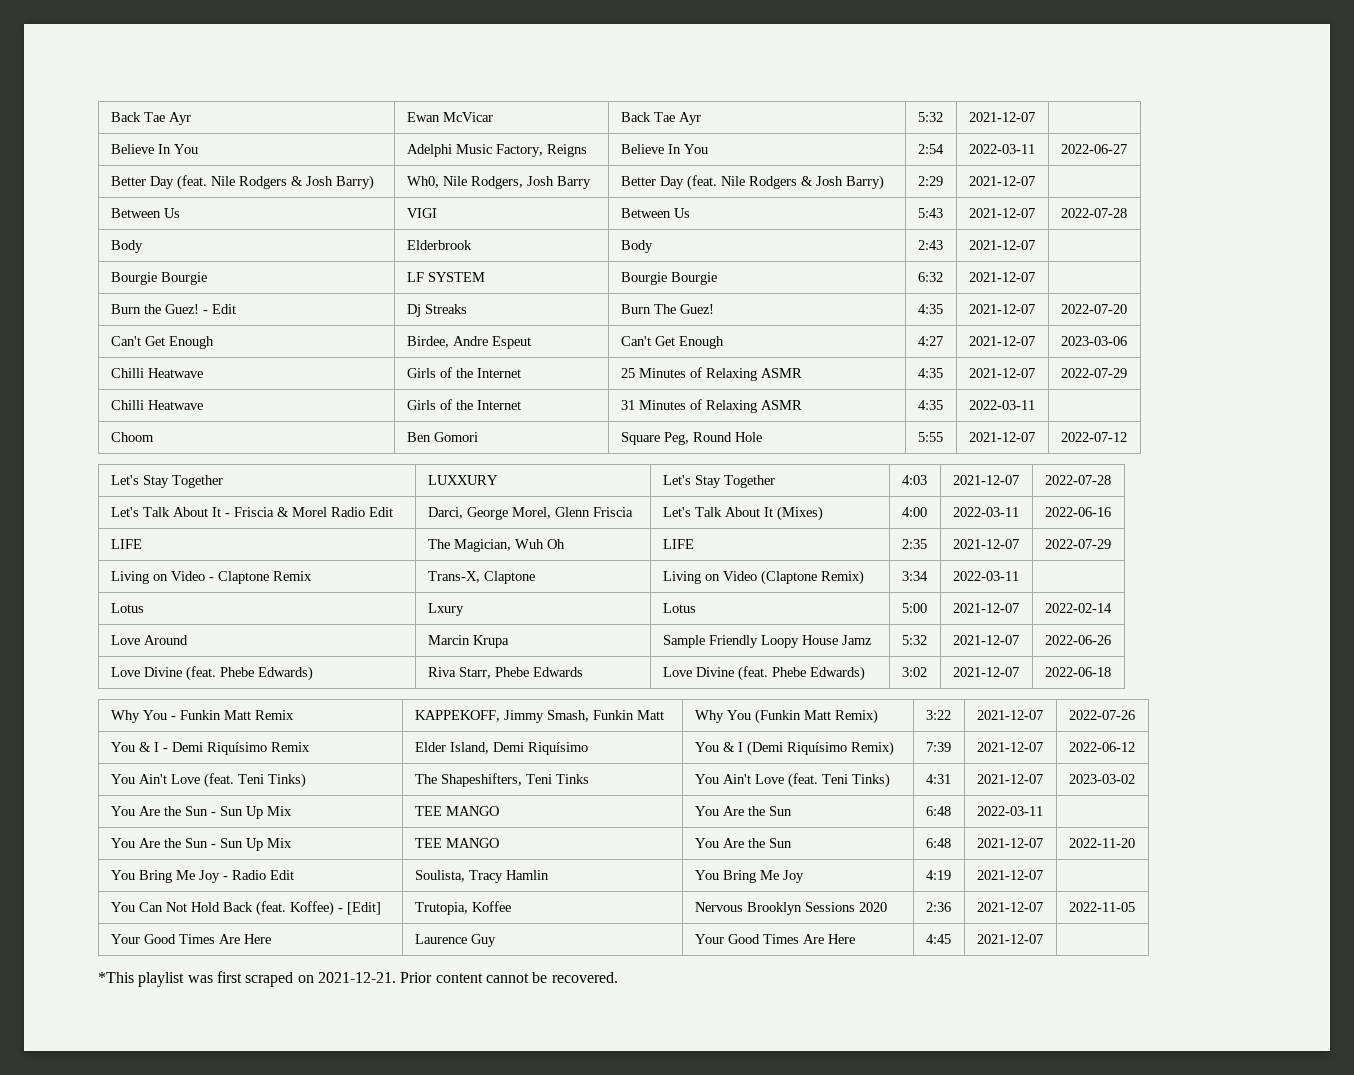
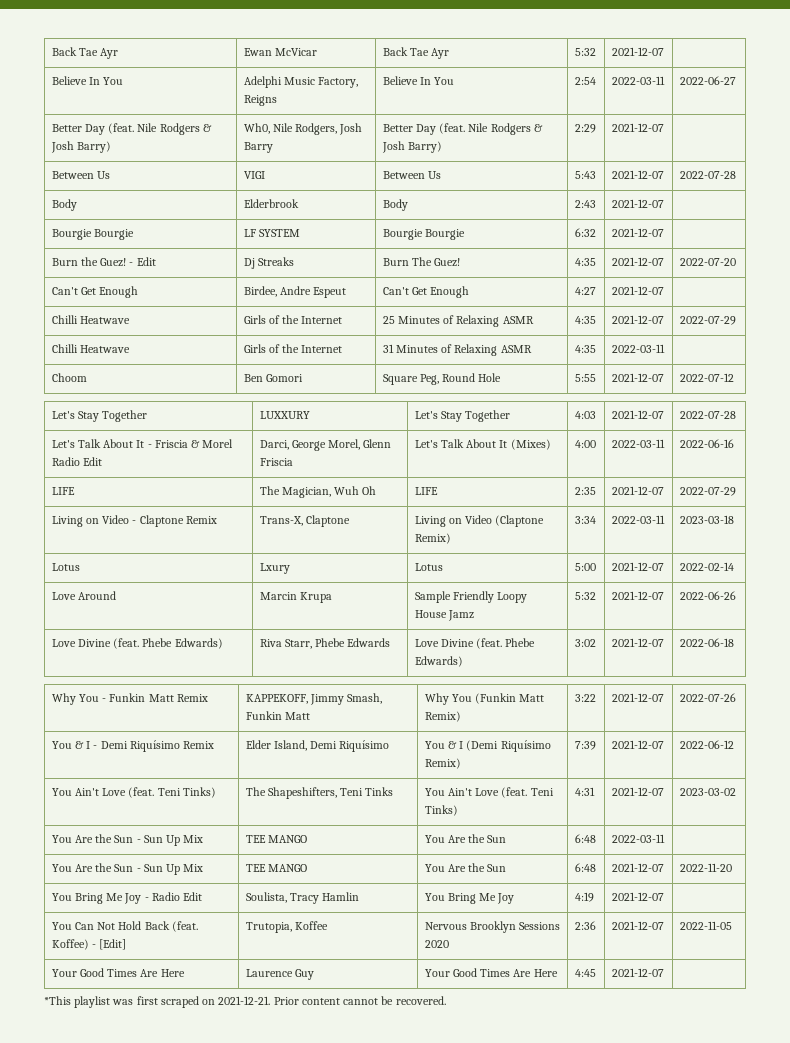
- Can't Get Enough | Birdee, Andre Espeut | Can't Get Enough | 4:27 | 2021-12-07 | 2023-03-06
+ Can't Get Enough | Birdee, Andre Espeut | Can't Get Enough | 4:27 | 2021-12-07 |
- Living on Video - Claptone Remix | Trans-X, Claptone | Living on Video (Claptone Remix) | 3:34 | 2022-03-11 |
+ Living on Video - Claptone Remix | Trans-X, Claptone | Living on Video (Claptone Remix) | 3:34 | 2022-03-11 | 2023-03-18

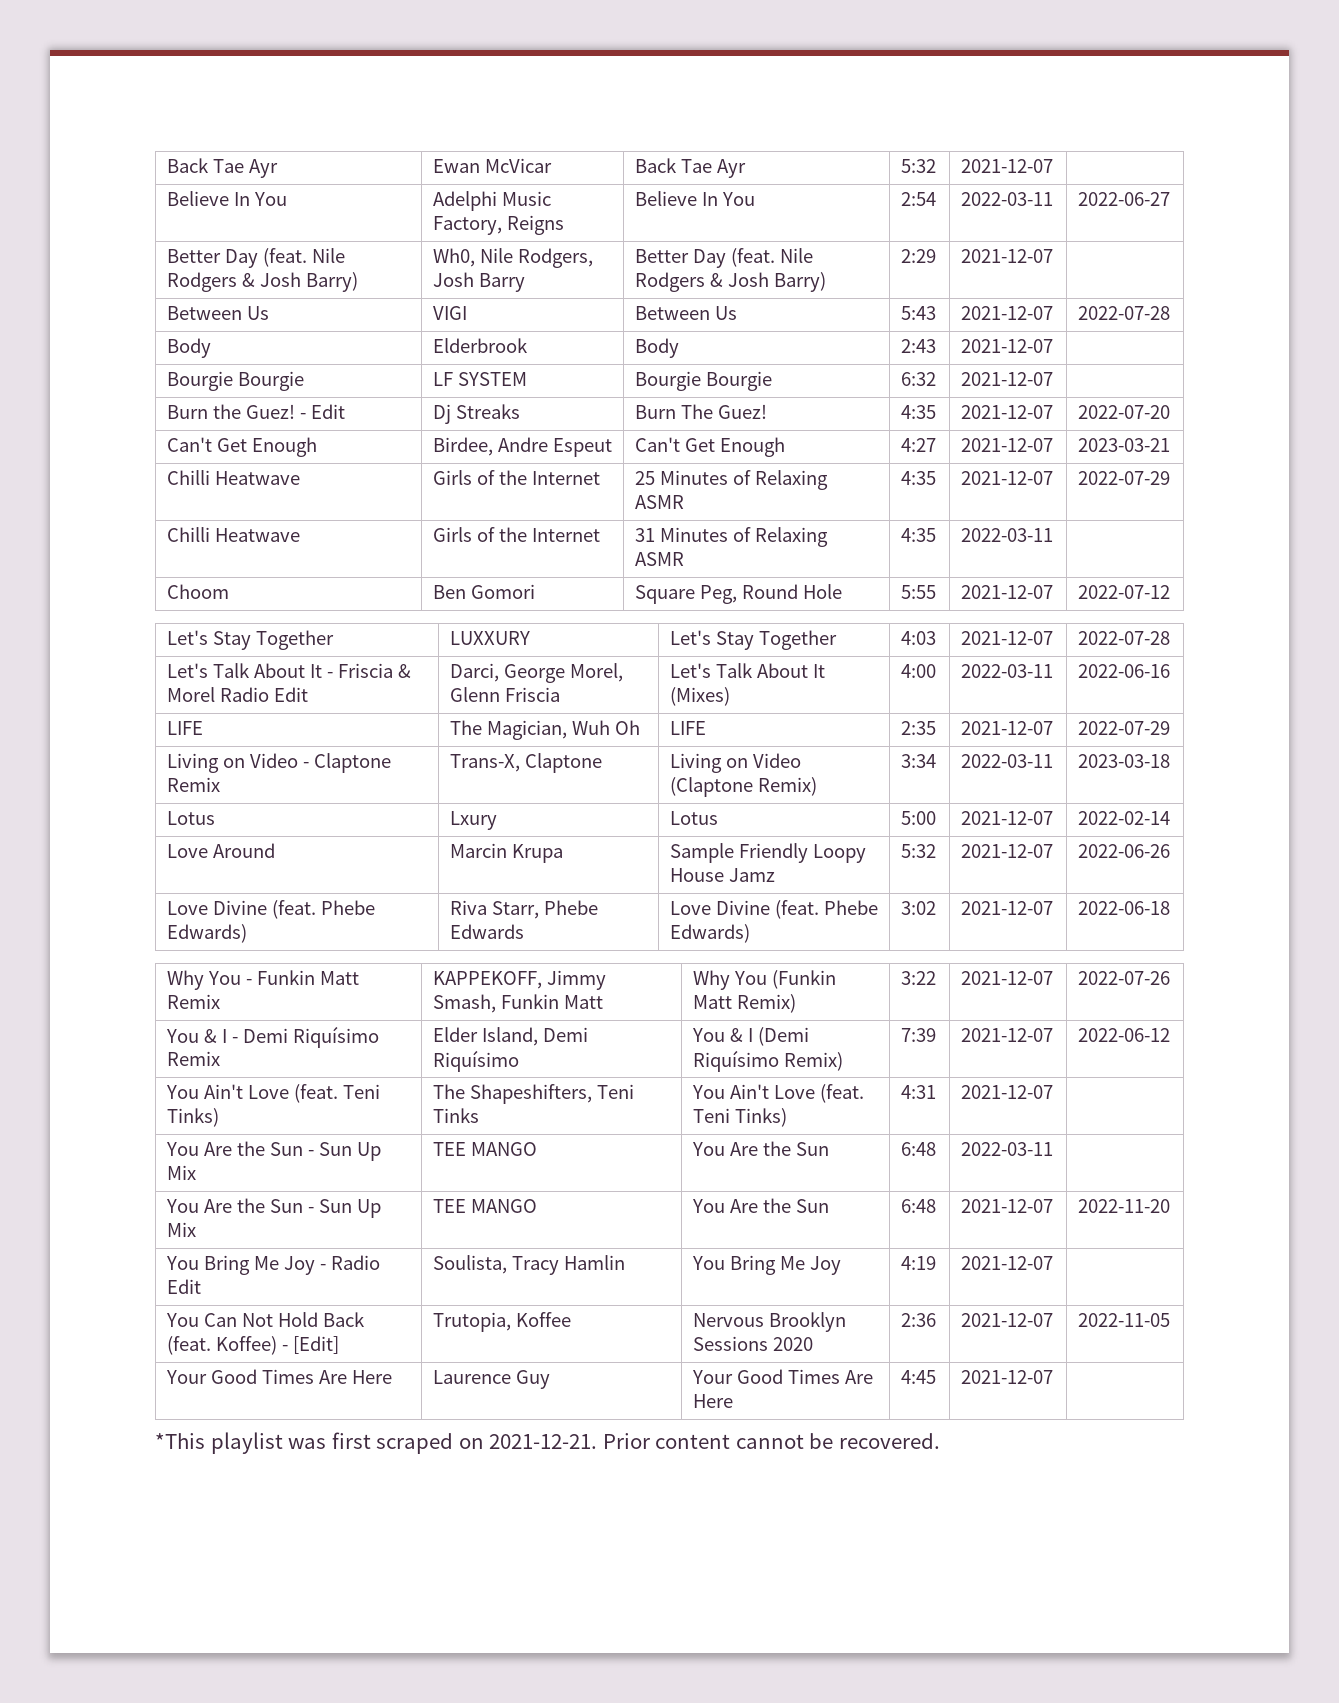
- Can't Get Enough | Birdee, Andre Espeut | Can't Get Enough | 4:27 | 2021-12-07 |
+ Can't Get Enough | Birdee, Andre Espeut | Can't Get Enough | 4:27 | 2021-12-07 | 2023-03-21
- You Ain't Love (feat. Teni Tinks) | The Shapeshifters, Teni Tinks | You Ain't Love (feat. Teni Tinks) | 4:31 | 2021-12-07 | 2023-03-02
+ You Ain't Love (feat. Teni Tinks) | The Shapeshifters, Teni Tinks | You Ain't Love (feat. Teni Tinks) | 4:31 | 2021-12-07 |

